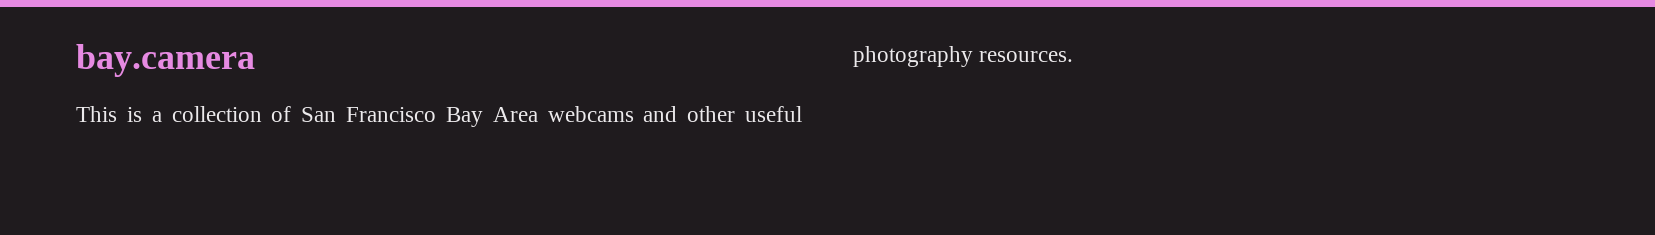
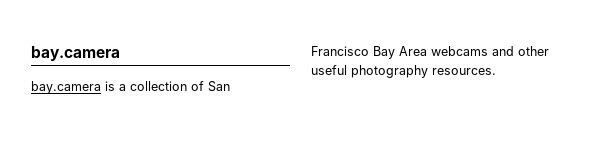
- This is a collection of San Francisco Bay Area webcams and other useful photography resources.
+ bay.camera is a collection of San Francisco Bay Area webcams and other useful photography resources.

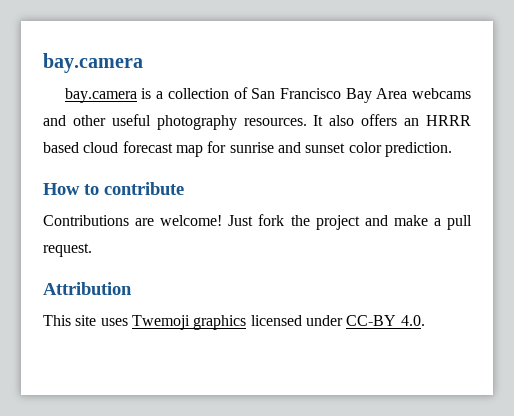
+ It also offers an HRRR based cloud forecast map for sunrise and sunset color prediction.
+ How to contribute
+ Contributions are welcome! Just fork the project and make a pull request.
+ Attribution
+ This site uses Twemoji graphics licensed under CC-BY 4.0.

